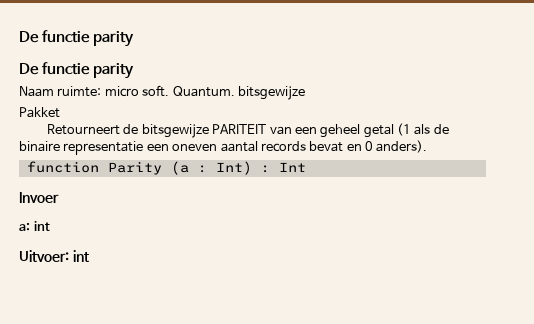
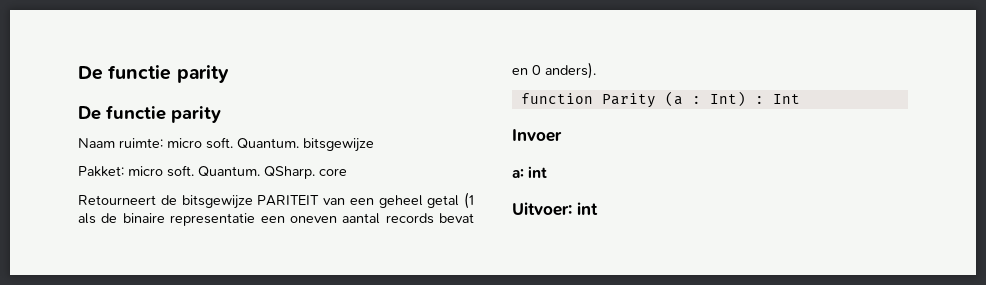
- Pakket
+ Pakket: micro soft. Quantum. QSharp. core

